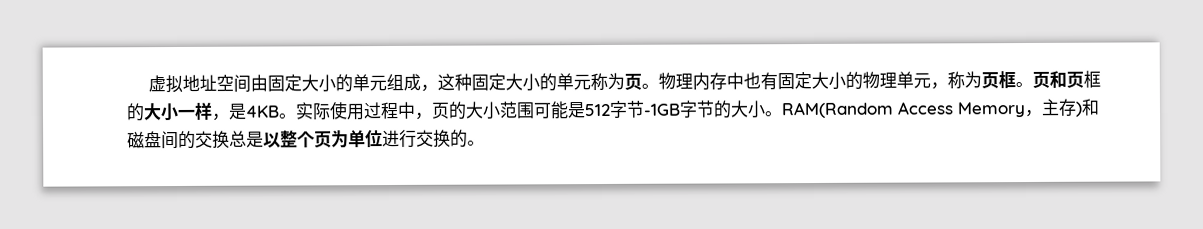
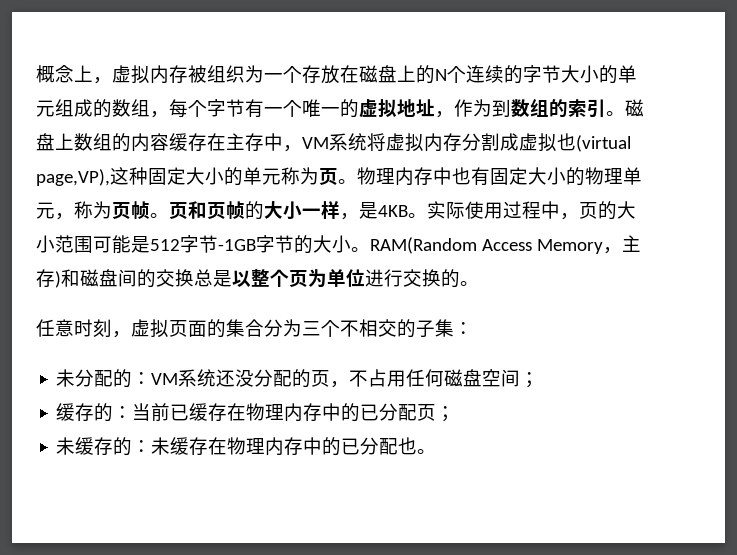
- 虚拟地址空间由固定大小的单元组成，这种固定大小的单元称为页。
+ 概念上，虚拟内存被组织为一个存放在磁盘上的N个连续的字节大小的单元组成的数组，每个字节有一个唯一的虚拟地址，作为到数组的索引。磁盘上数组的内容缓存在主存中，VM系统将虚拟内存分割成虚拟也(virtual page,VP),这种固定大小的单元称为页。
- 物理内存中也有固定大小的物理单元，称为页框。
+ 物理内存中也有固定大小的物理单元，称为页帧。
- 页和页框的大小一样，是4KB。
+ 页和页帧的大小一样，是4KB。
+ 任意时刻，虚拟页面的集合分为三个不相交的子集：
+ 未分配的：VM系统还没分配的页，不占用任何磁盘空间；
+ 缓存的：当前已缓存在物理内存中的已分配页；
+ 未缓存的：未缓存在物理内存中的已分配也。

